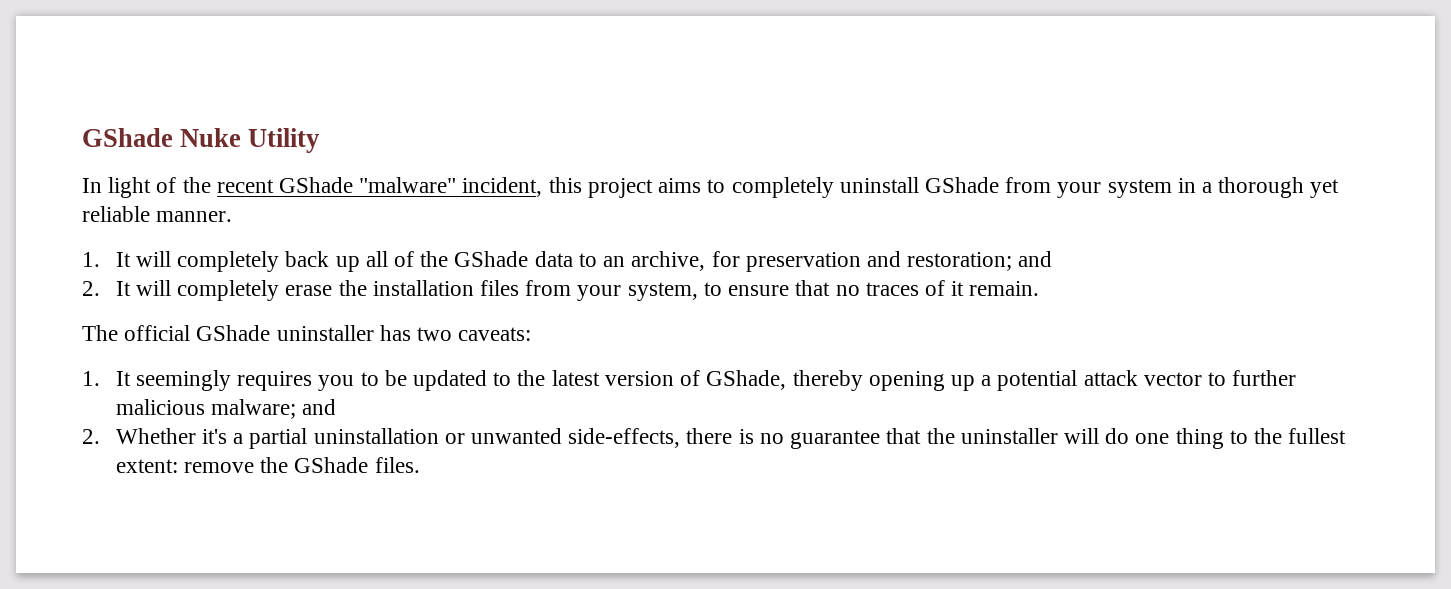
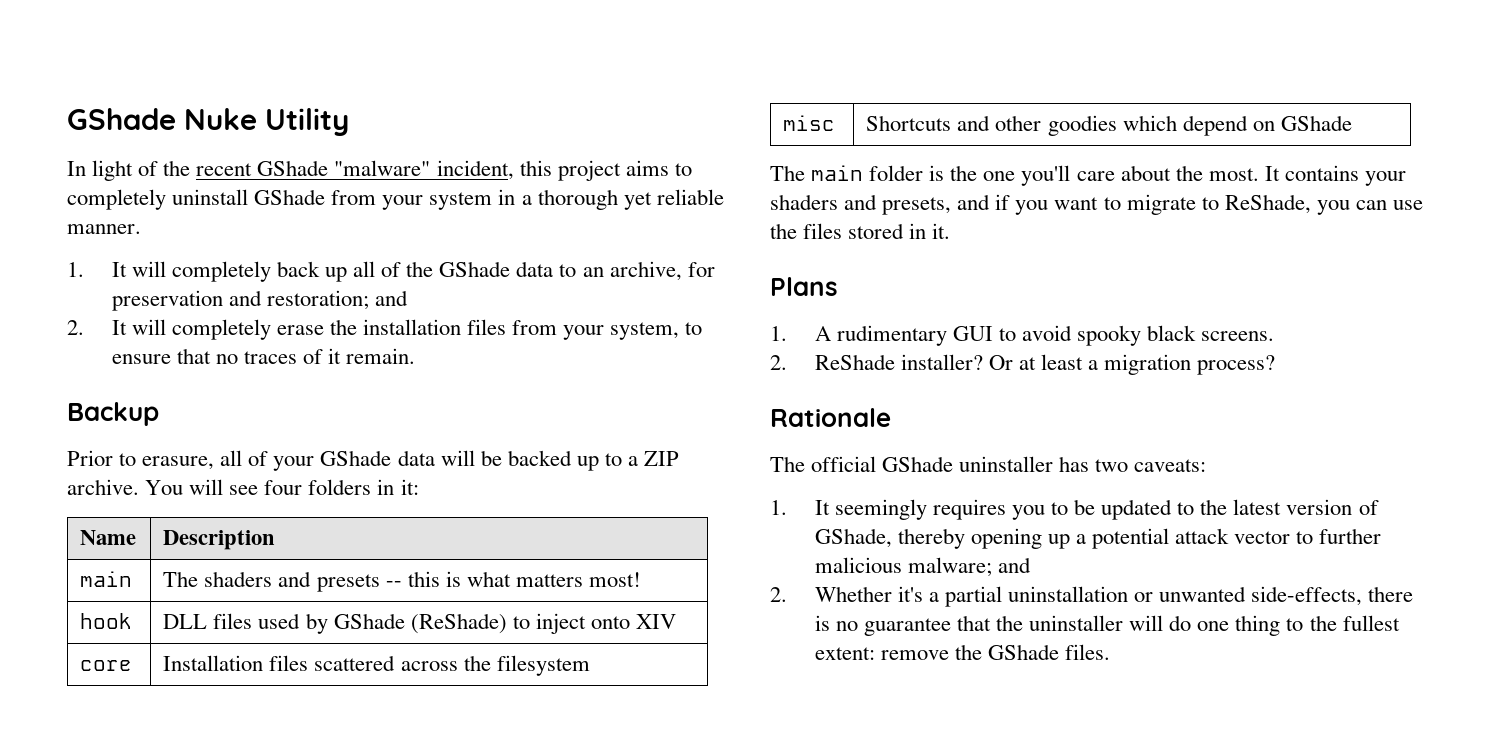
+ Backup
+ Prior to erasure, all of your GShade data will be backed up to a ZIP archive. You will see four folders in it:
+ Name | Description
+ main | The shaders and presets -- this is what matters most!
+ hook | DLL files used by GShade (ReShade) to inject onto XIV
+ core | Installation files scattered across the filesystem
+ misc | Shortcuts and other goodies which depend on GShade
+ The main folder is the one you'll care about the most. It contains your shaders and presets, and if you want to migrate to ReShade, you can use the files stored in it.
+ Plans
+ 1. A rudimentary GUI to avoid spooky black screens.
+ 2. ReShade installer? Or at least a migration process?
+ Rationale

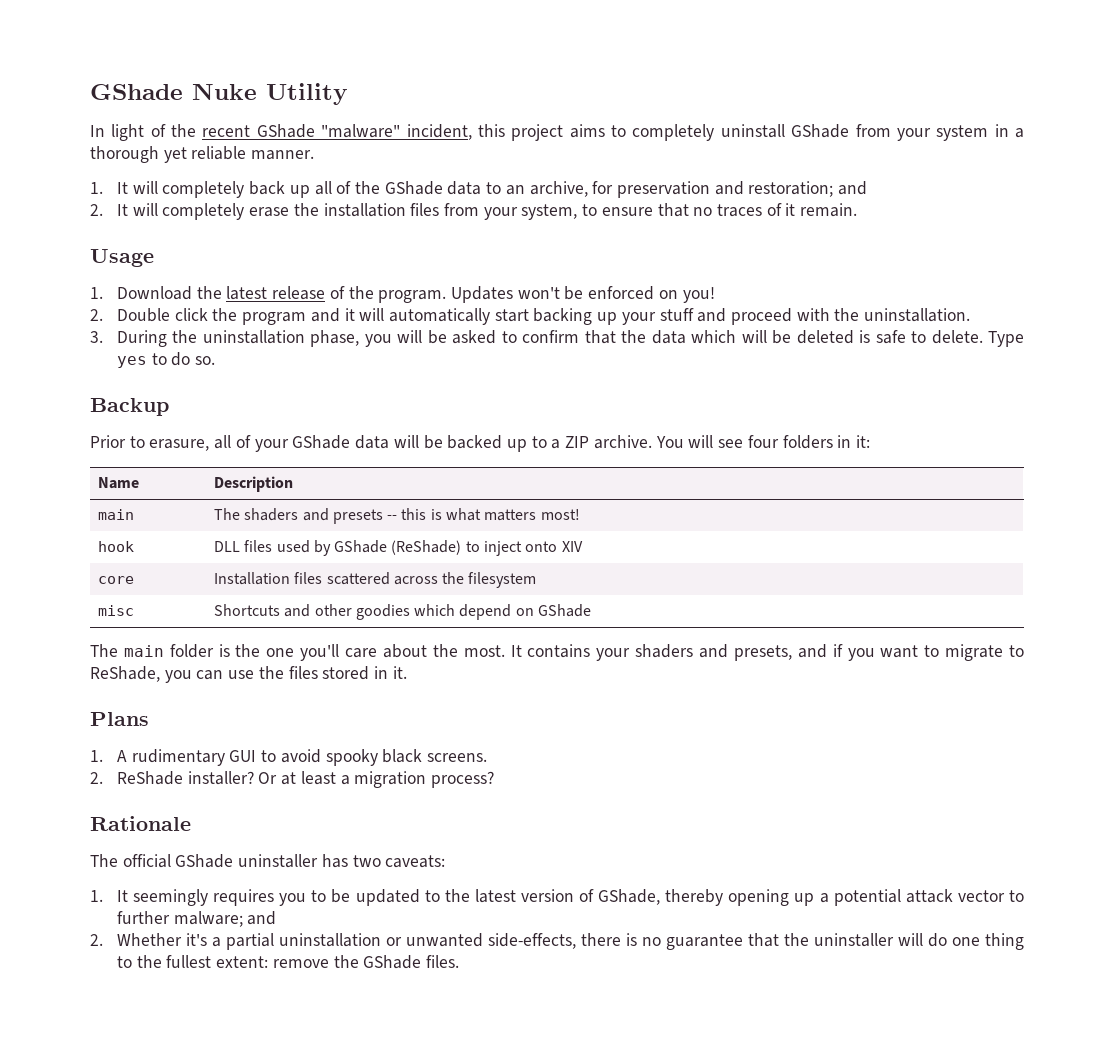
+ Usage
+ 1. Download the latest release of the program. Updates won't be enforced on you!
+ 2. Double click the program and it will automatically start backing up your stuff and proceed with the uninstallation.
+ 3. During the uninstallation phase, you will be asked to confirm that the data which will be deleted is safe to delete. Type yes to do so.
- 1. It seemingly requires you to be updated to the latest version of GShade, thereby opening up a potential attack vector to further malicious malware; and
+ 1. It seemingly requires you to be updated to the latest version of GShade, thereby opening up a potential attack vector to further malware; and

